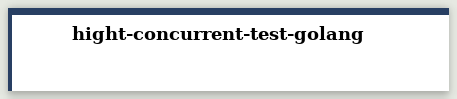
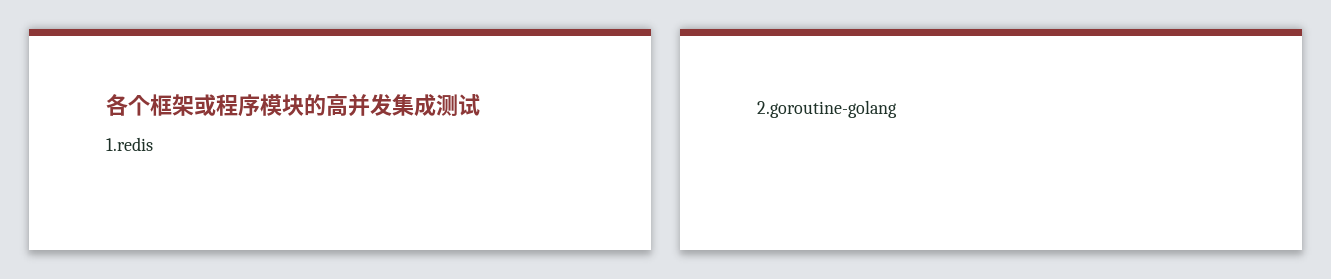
- hight-concurrent-test-golang
+ 各个框架或程序模块的高并发集成测试
+ 1.redis
+ 2.goroutine-golang

